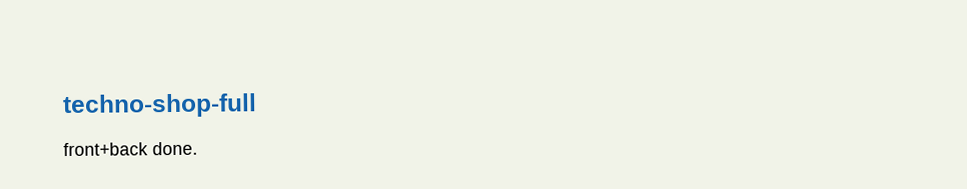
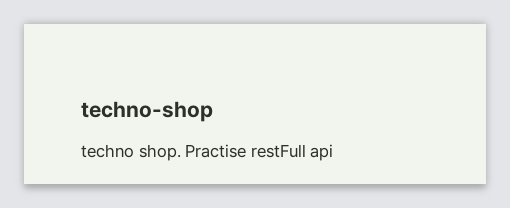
- techno-shop-full
- front+back done.
+ techno-shop
+ techno shop. Practise restFull api

